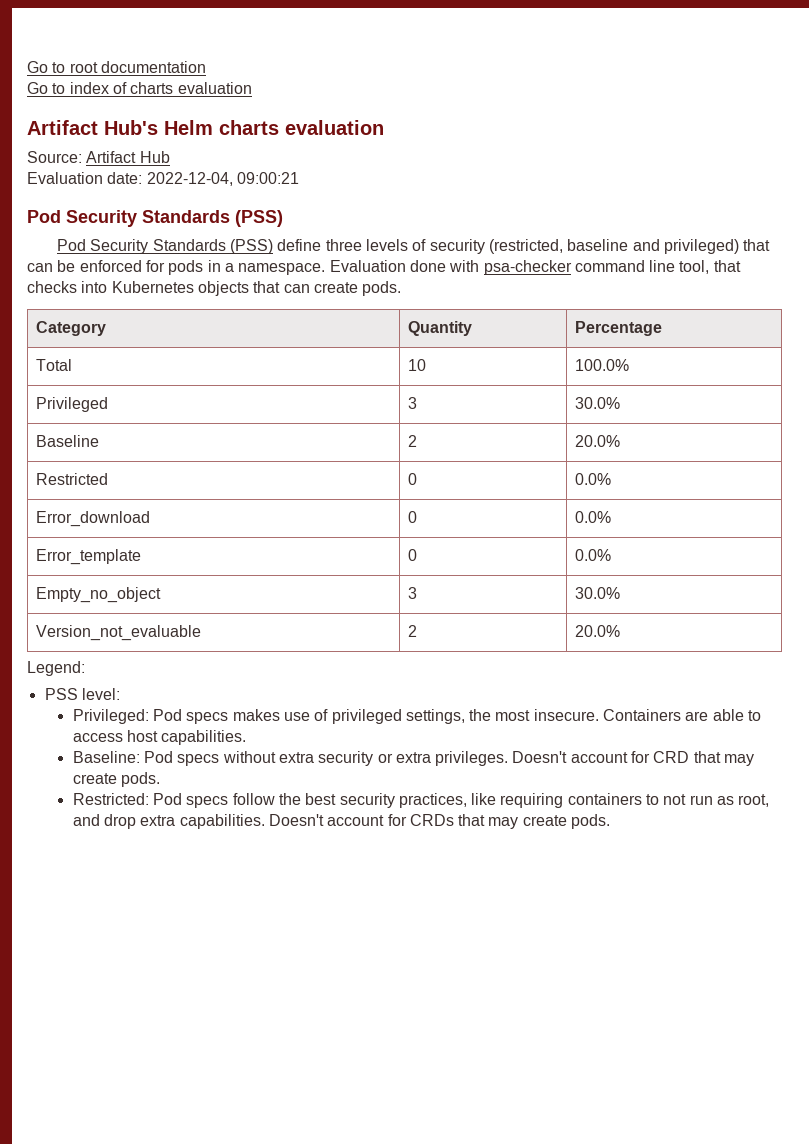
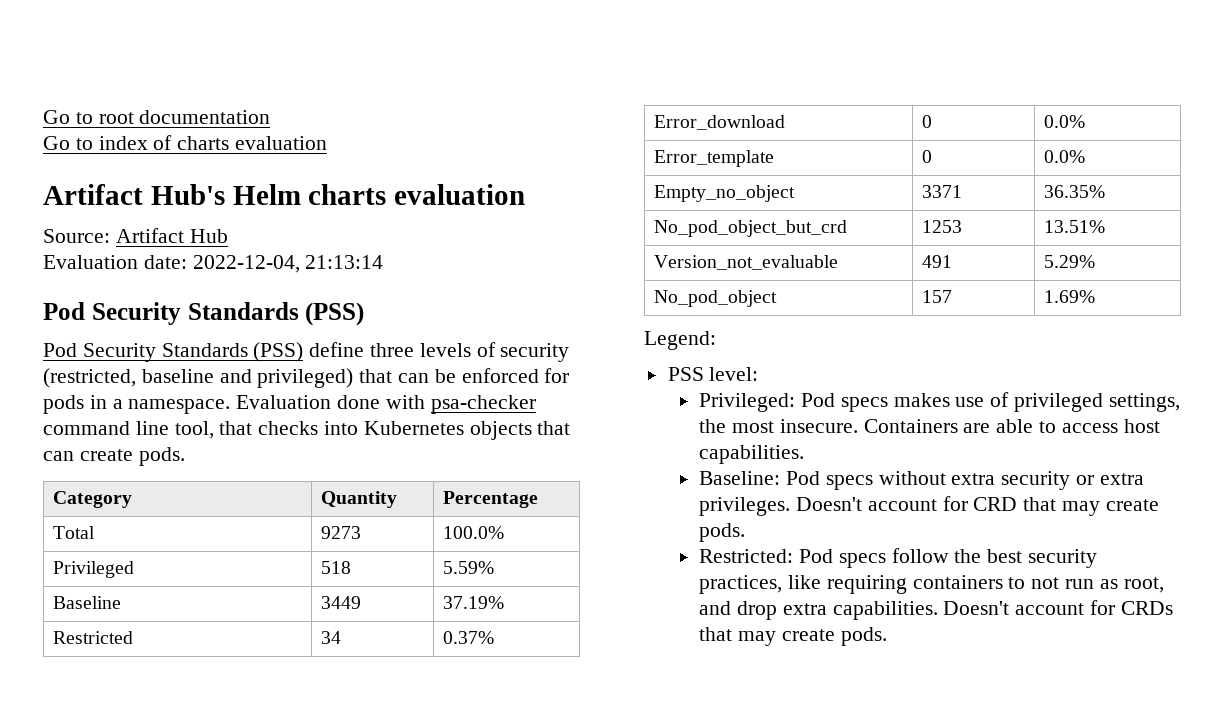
- Evaluation date: 2022-12-04, 09:00:21
+ Evaluation date: 2022-12-04, 21:13:14
- Total | 10 | 100.0%
+ Total | 9273 | 100.0%
- Privileged | 3 | 30.0%
+ Privileged | 518 | 5.59%
- Baseline | 2 | 20.0%
+ Baseline | 3449 | 37.19%
- Restricted | 0 | 0.0%
+ Restricted | 34 | 0.37%
- Empty_no_object | 3 | 30.0%
- Version_not_evaluable | 2 | 20.0%
+ Empty_no_object | 3371 | 36.35%
+ No_pod_object_but_crd | 1253 | 13.51%
+ Version_not_evaluable | 491 | 5.29%
+ No_pod_object | 157 | 1.69%

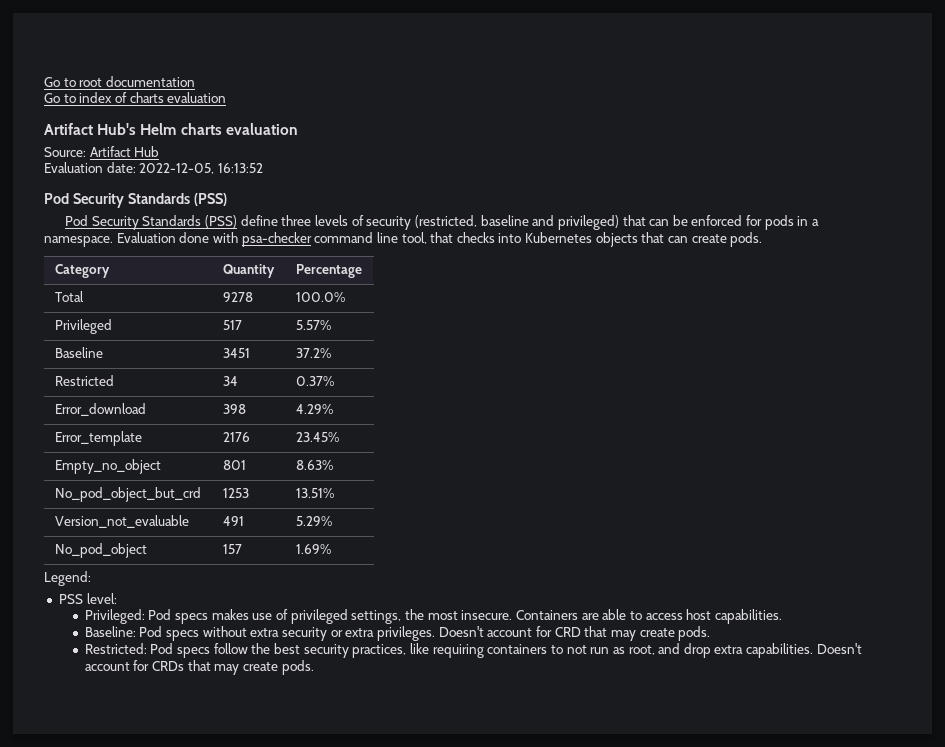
- Evaluation date: 2022-12-04, 21:13:14
+ Evaluation date: 2022-12-05, 16:13:52
- Total | 9273 | 100.0%
+ Total | 9278 | 100.0%
- Privileged | 518 | 5.59%
+ Privileged | 517 | 5.57%
- Baseline | 3449 | 37.19%
+ Baseline | 3451 | 37.2%
- Error_download | 0 | 0.0%
+ Error_download | 398 | 4.29%
- Error_template | 0 | 0.0%
+ Error_template | 2176 | 23.45%
- Empty_no_object | 3371 | 36.35%
+ Empty_no_object | 801 | 8.63%

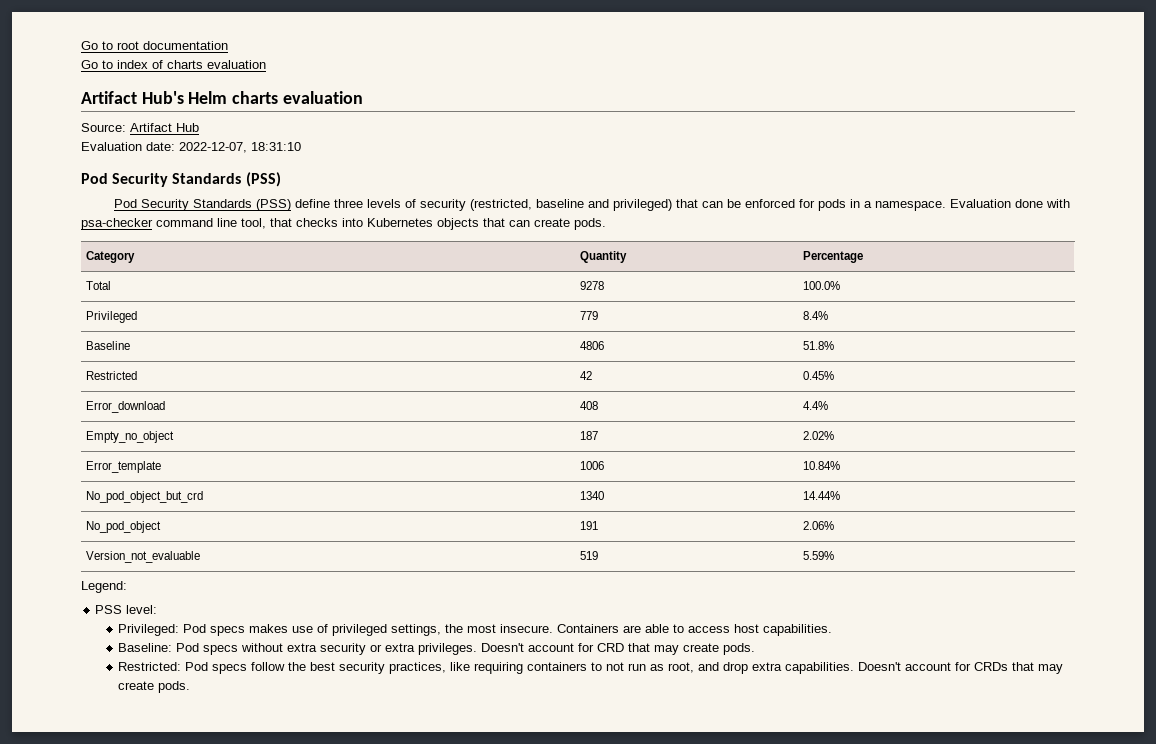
- Evaluation date: 2022-12-05, 16:13:52
+ Evaluation date: 2022-12-07, 18:31:10
- Privileged | 517 | 5.57%
+ Privileged | 779 | 8.4%
- Baseline | 3451 | 37.2%
+ Baseline | 4806 | 51.8%
- Restricted | 34 | 0.37%
+ Restricted | 42 | 0.45%
- Error_download | 398 | 4.29%
- Error_template | 2176 | 23.45%
- Empty_no_object | 801 | 8.63%
- No_pod_object_but_crd | 1253 | 13.51%
- Version_not_evaluable | 491 | 5.29%
- No_pod_object | 157 | 1.69%
+ Error_download | 408 | 4.4%
+ Empty_no_object | 187 | 2.02%
+ Error_template | 1006 | 10.84%
+ No_pod_object_but_crd | 1340 | 14.44%
+ No_pod_object | 191 | 2.06%
+ Version_not_evaluable | 519 | 5.59%

